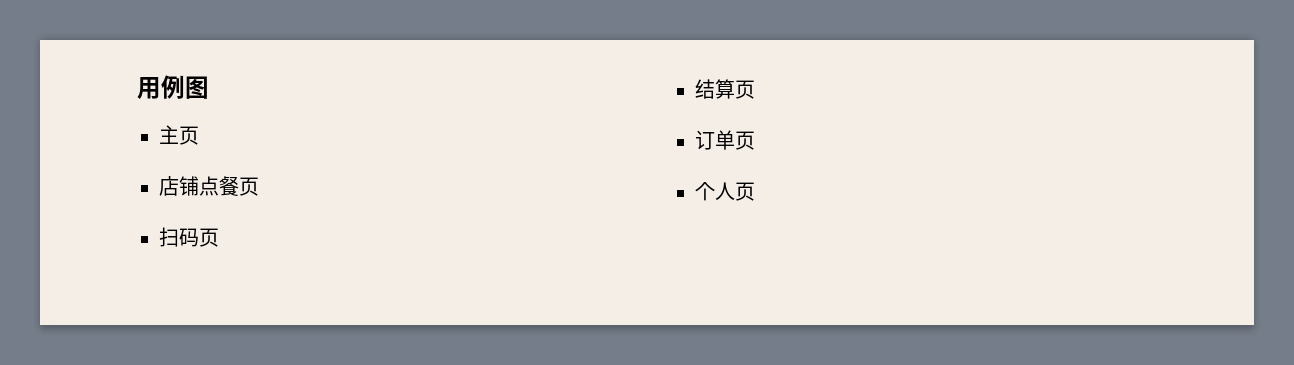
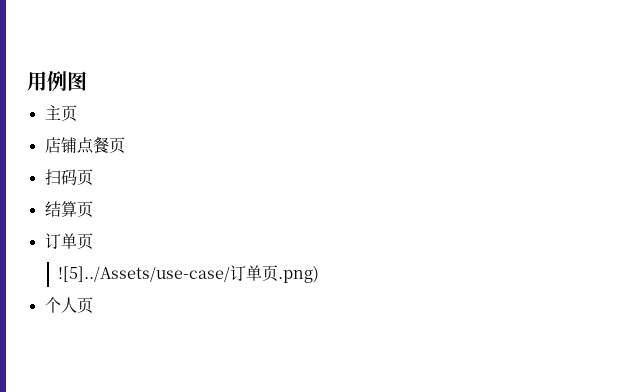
+ ![5]../Assets/use-case/订单页.png)

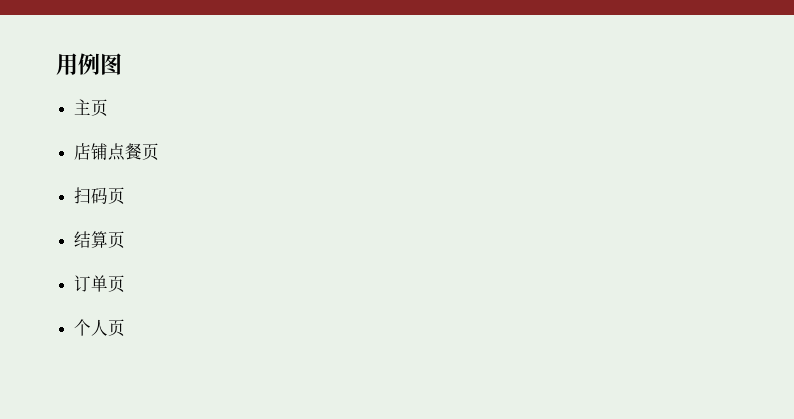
- ![5]../Assets/use-case/订单页.png)

